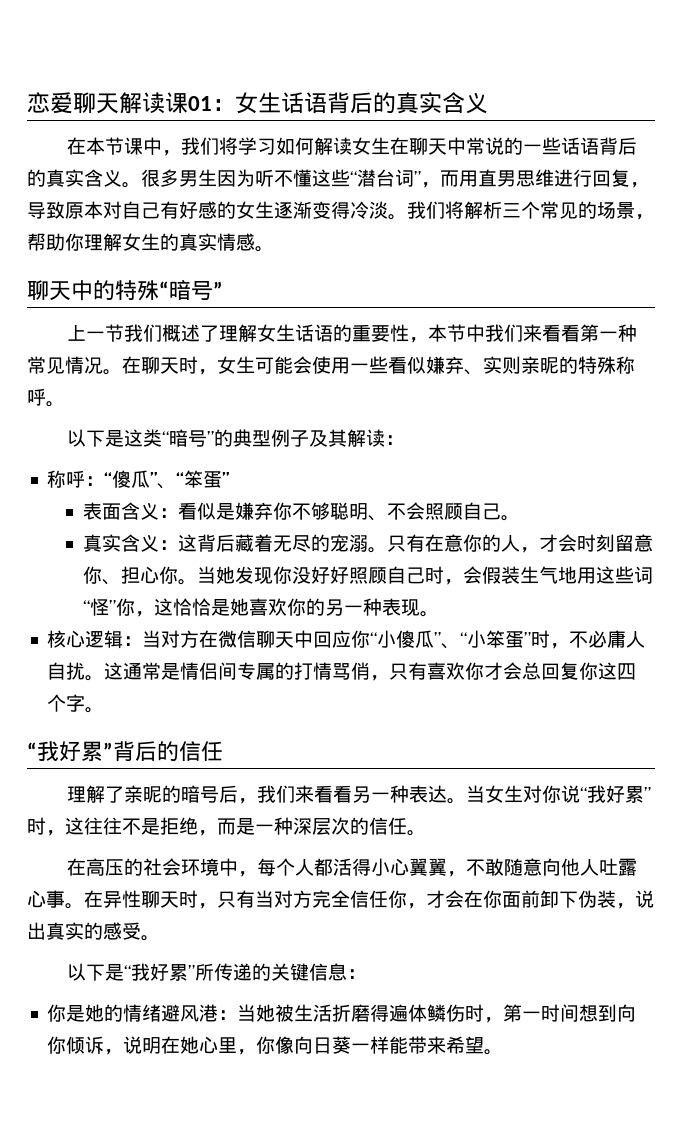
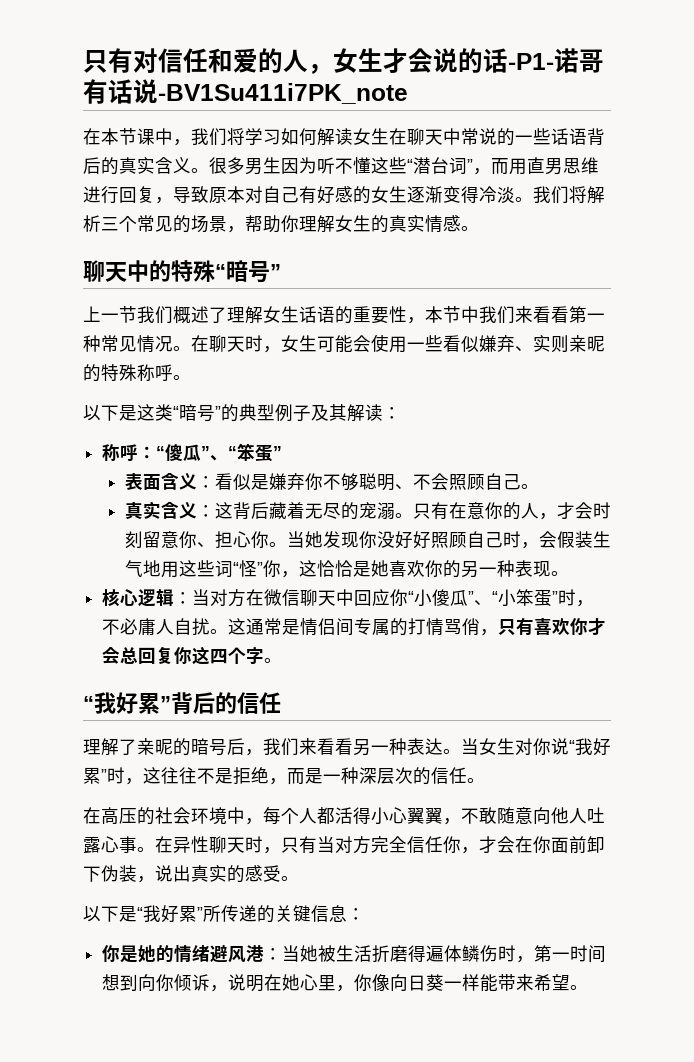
- 恋爱聊天解读课01：女生话语背后的真实含义
+ 只有对信任和爱的人，女生才会说的话-P1-诺哥有话说-BV1Su411i7PK_note

